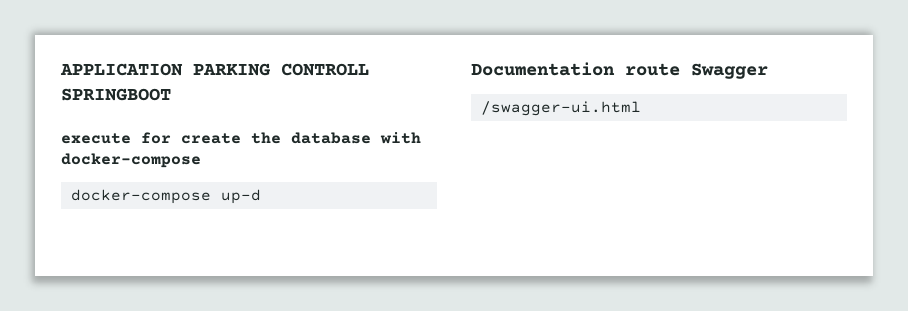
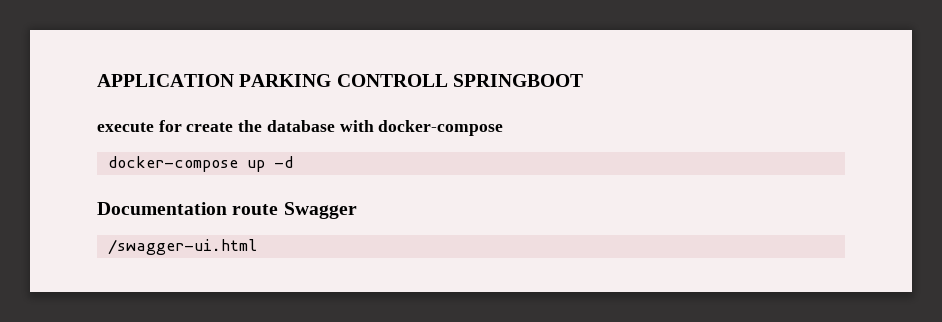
- docker-compose up-d
+ docker-compose up -d

